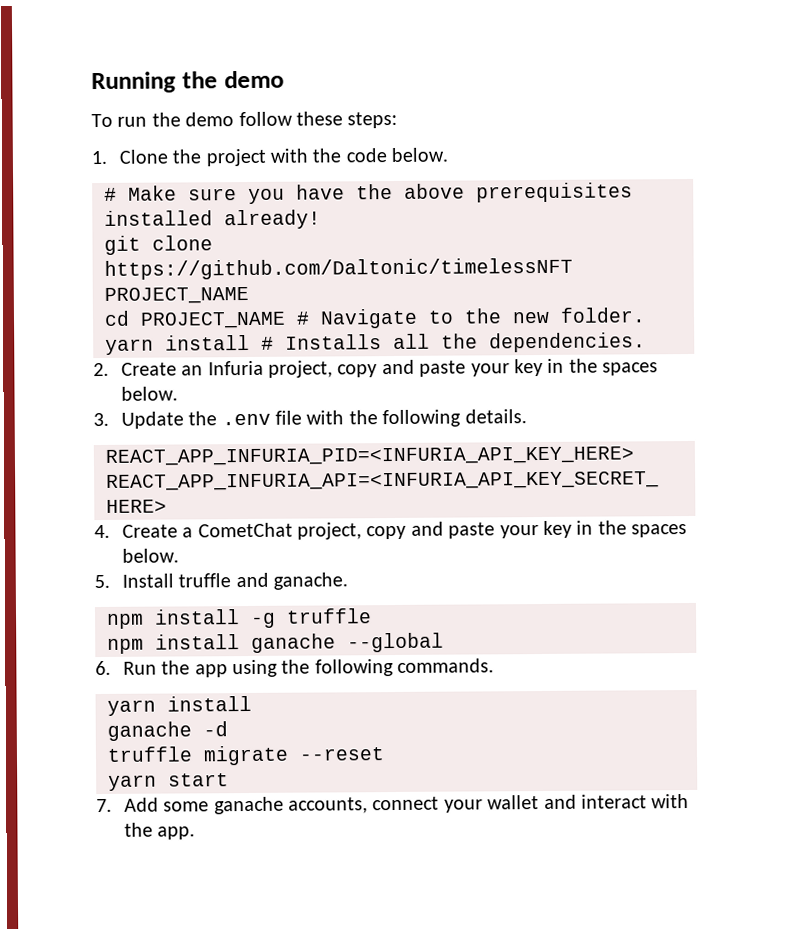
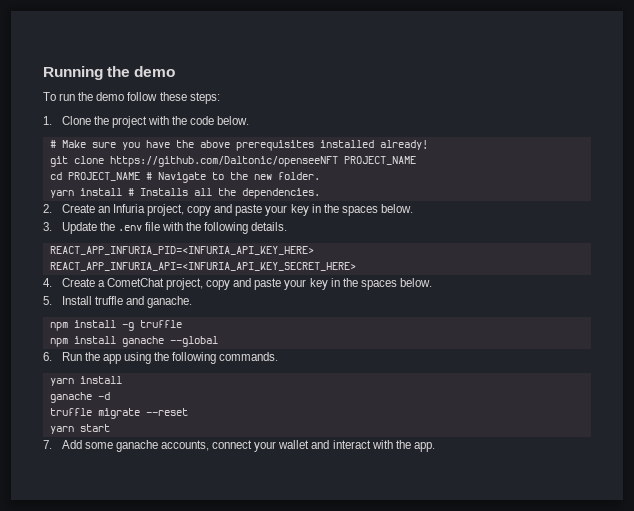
- git clone https://github.com/Daltonic/timelessNFT PROJECT_NAME
+ git clone https://github.com/Daltonic/openseeNFT PROJECT_NAME

